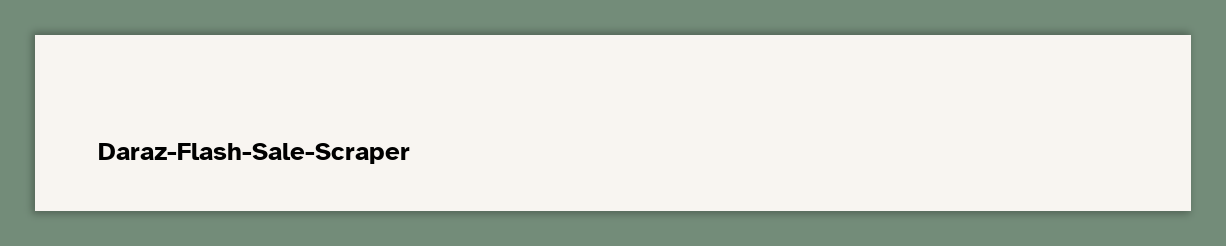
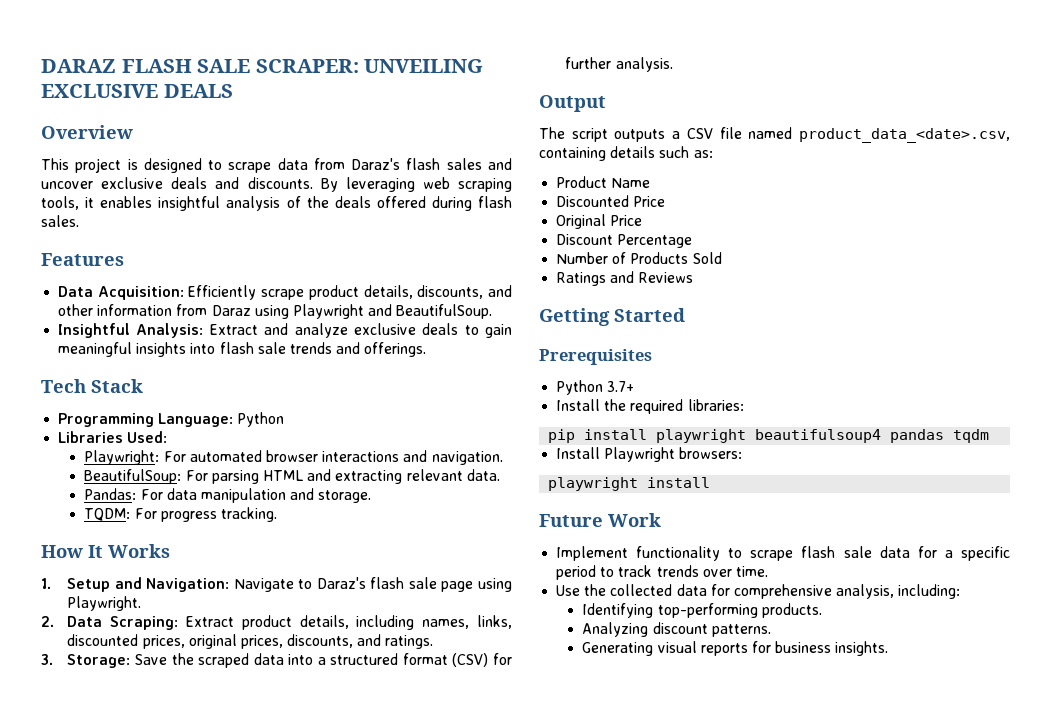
- Daraz-Flash-Sale-Scraper
+ DARAZ FLASH SALE SCRAPER: UNVEILING EXCLUSIVE DEALS
+ Overview
+ This project is designed to scrape data from Daraz's flash sales and uncover exclusive deals and discounts. By leveraging web scraping tools, it enables insightful analysis of the deals offered during flash sales.
+ Features
+ Data Acquisition: Efficiently scrape product details, discounts, and other information from Daraz using Playwright and BeautifulSoup.
+ Insightful Analysis: Extract and analyze exclusive deals to gain meaningful insights into flash sale trends and offerings.
+ Tech Stack
+ Programming Language: Python
+ Libraries Used:
+ Playwright: For automated browser interactions and navigation.
+ BeautifulSoup: For parsing HTML and extracting relevant data.
+ Pandas: For data manipulation and storage.
+ TQDM: For progress tracking.
+ How It Works
+ 1. Setup and Navigation: Navigate to Daraz's flash sale page using Playwright.
+ 2. Data Scraping: Extract product details, including names, links, discounted prices, original prices, discounts, and ratings.
+ 3. Storage: Save the scraped data into a structured format (CSV) for further analysis.
+ Output
+ The script outputs a CSV file named product_data_<date>.csv, containing details such as:
+ Product Name
+ Discounted Price
+ Original Price
+ Discount Percentage
+ Number of Products Sold
+ Ratings and Reviews
+ Getting Started
+ Prerequisites
+ Python 3.7+
+ Install the required libraries:
+ pip install playwright beautifulsoup4 pandas tqdm
+ Install Playwright browsers:
+ playwright install
+ Future Work
+ Implement functionality to scrape flash sale data for a specific period to track trends over time.
+ Use the collected data for comprehensive analysis, including:
+ Identifying top-performing products.
+ Analyzing discount patterns.
+ Generating visual reports for business insights.

